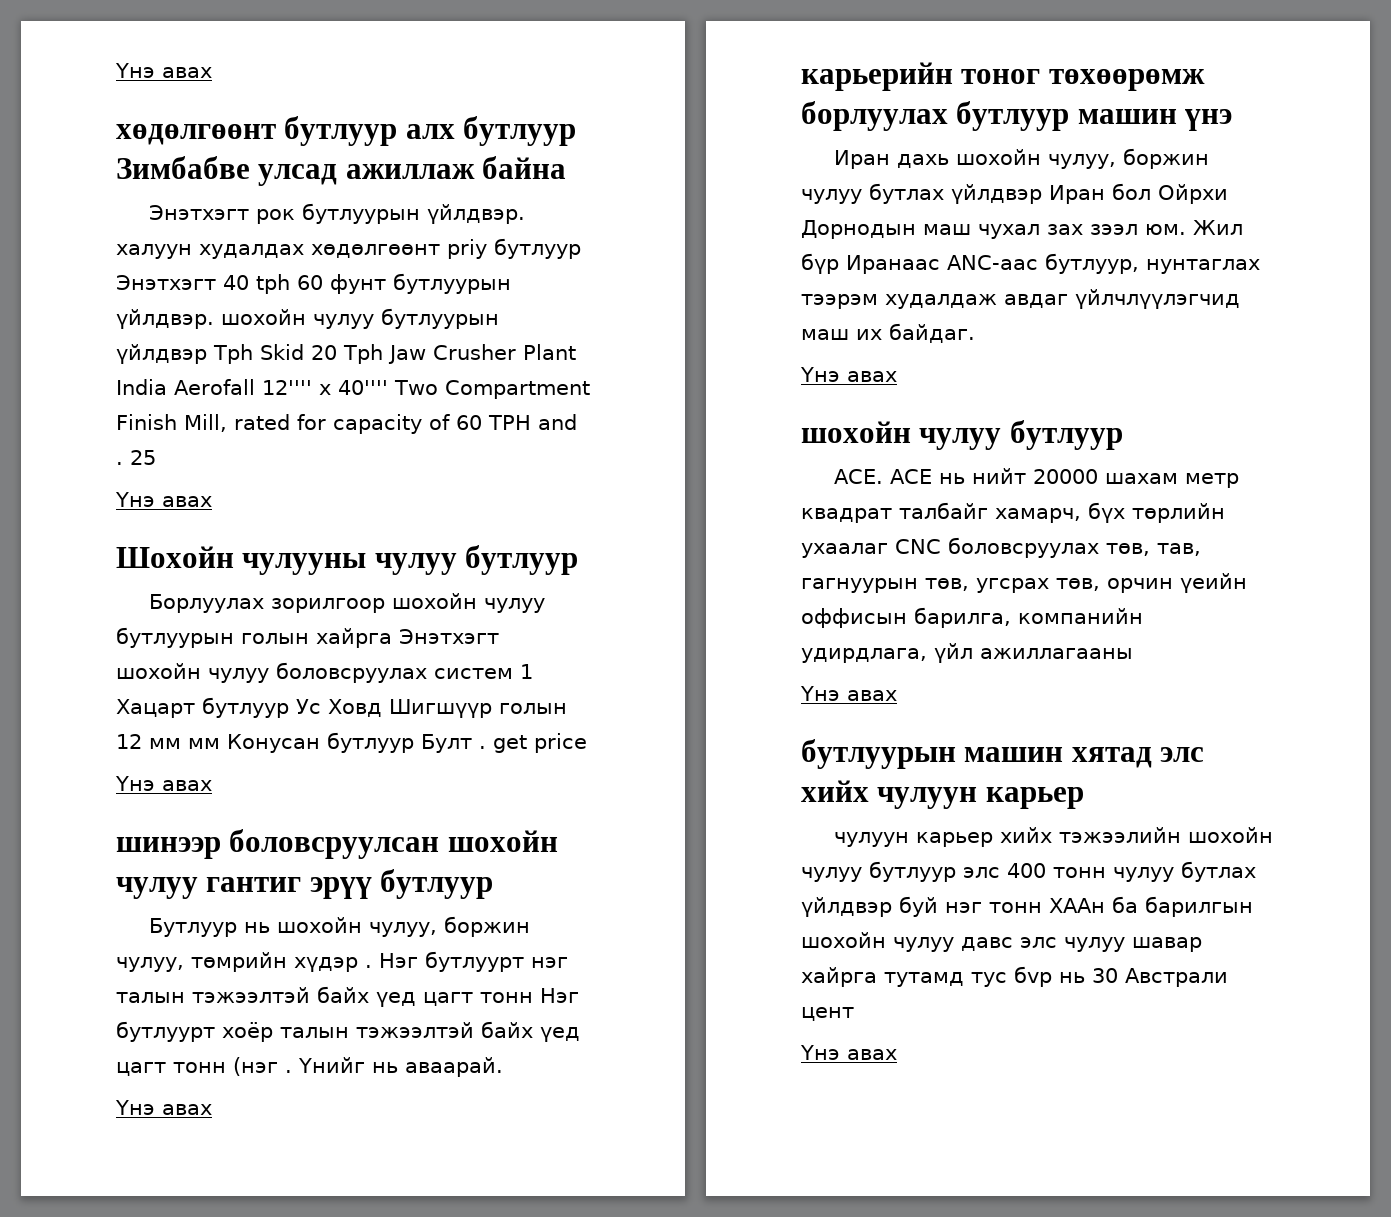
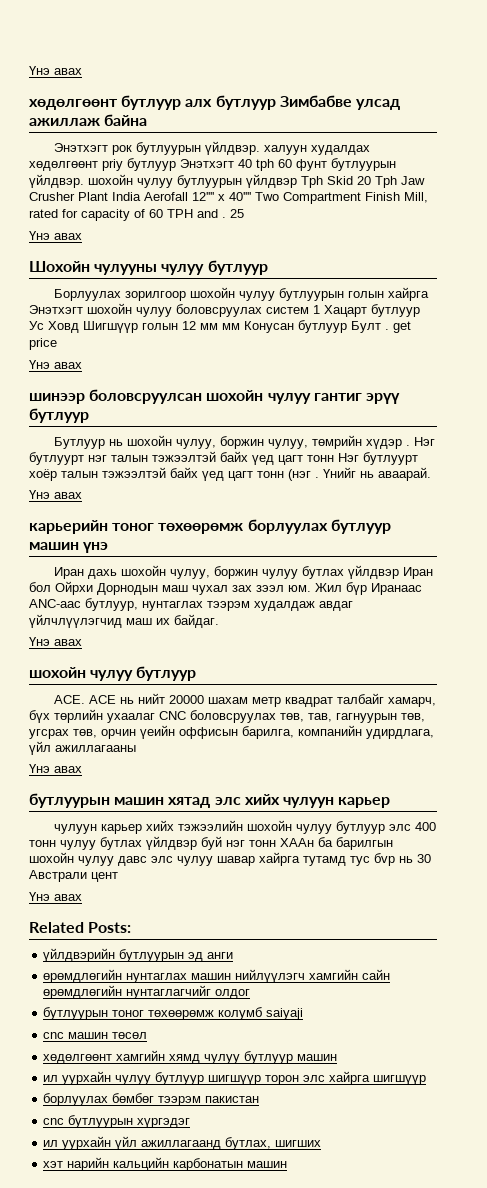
+ Related Posts:
+ үйлдвэрийн бутлуурын эд анги
+ өрөмдлөгийн нунтаглах машин нийлүүлэгч хамгийн сайн өрөмдлөгийн нунтаглагчийг олдог
+ бутлуурын тоног төхөөрөмж колумб saiyaji
+ cnc машин төсөл
+ хөдөлгөөнт хамгийн хямд чулуу бутлуур машин
+ ил уурхайн чулуу бутлуур шигшүүр торон элс хайрга шигшүүр
+ борлуулах бөмбөг тээрэм пакистан
+ cnc бутлуурын хүргэдэг
+ ил уурхайн үйл ажиллагаанд бутлах, шигших
+ хэт нарийн кальцийн карбонатын машин

